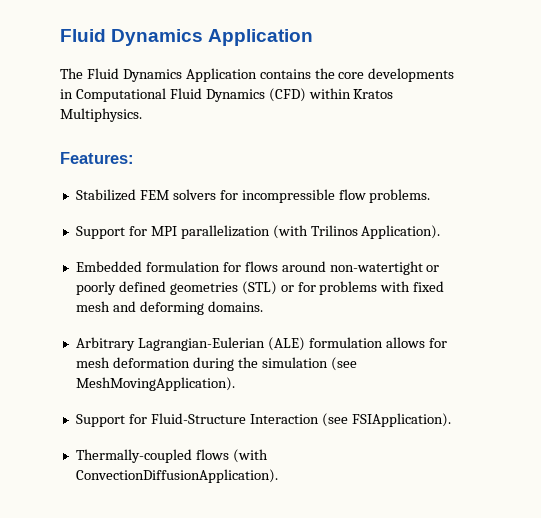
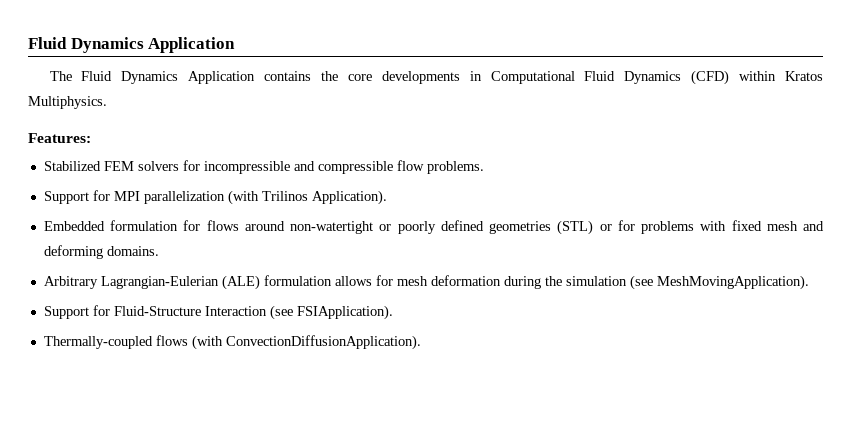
- Stabilized FEM solvers for incompressible flow problems.
+ Stabilized FEM solvers for incompressible and compressible flow problems.

